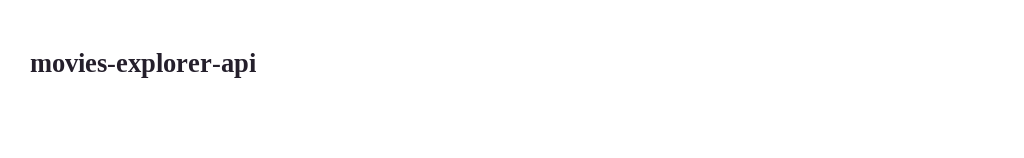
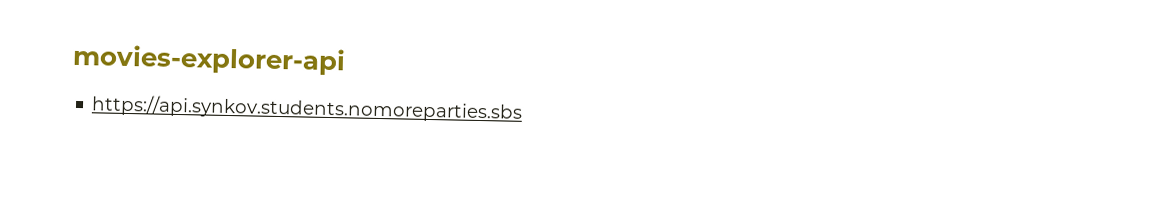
+ https://api.synkov.students.nomoreparties.sbs

